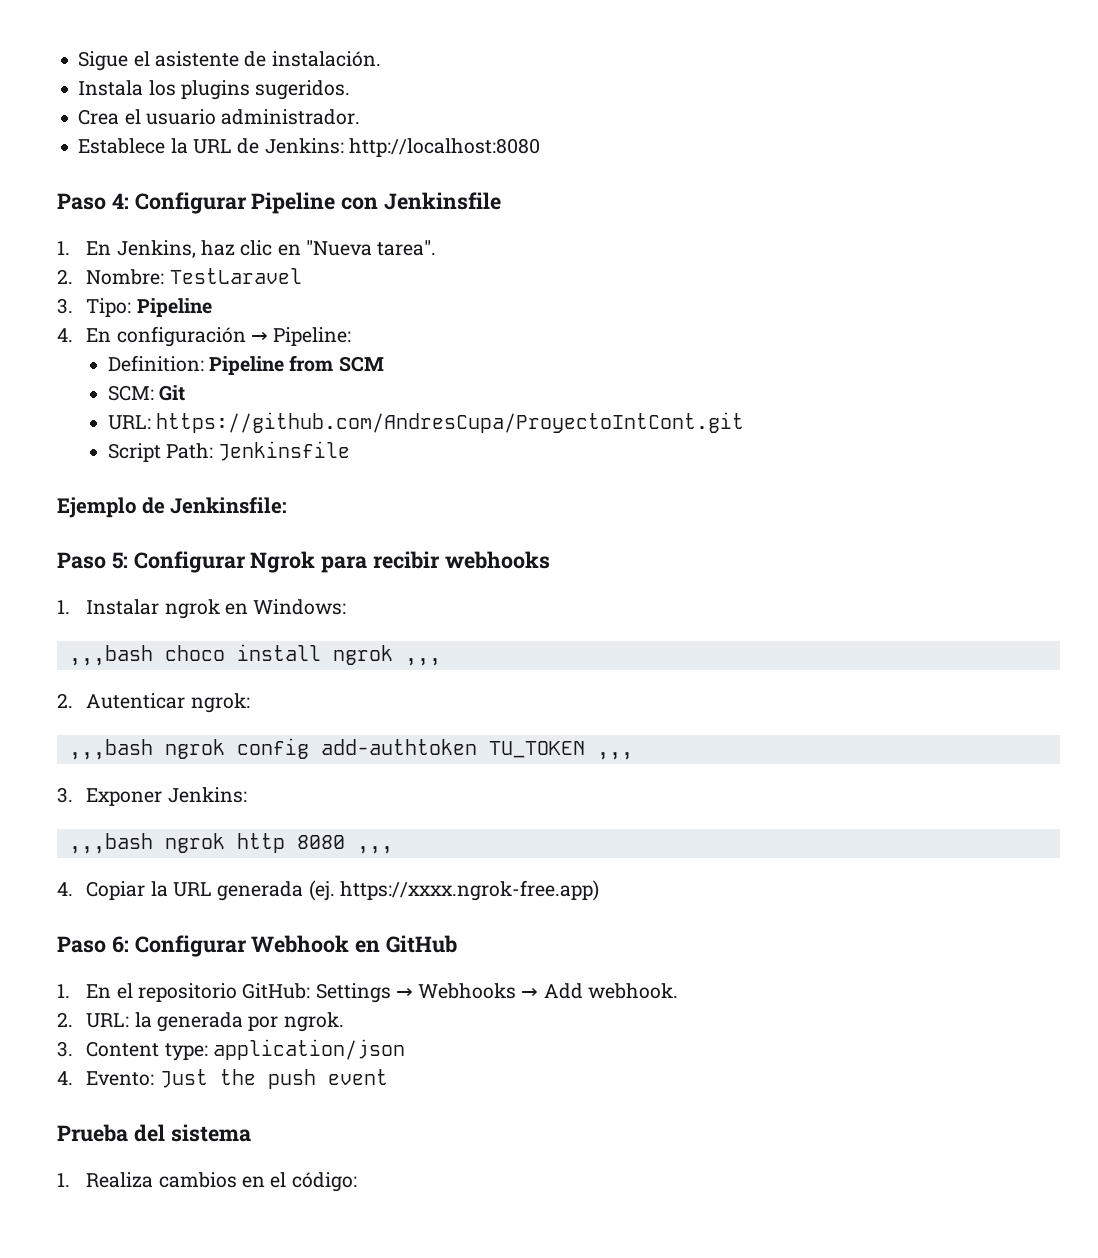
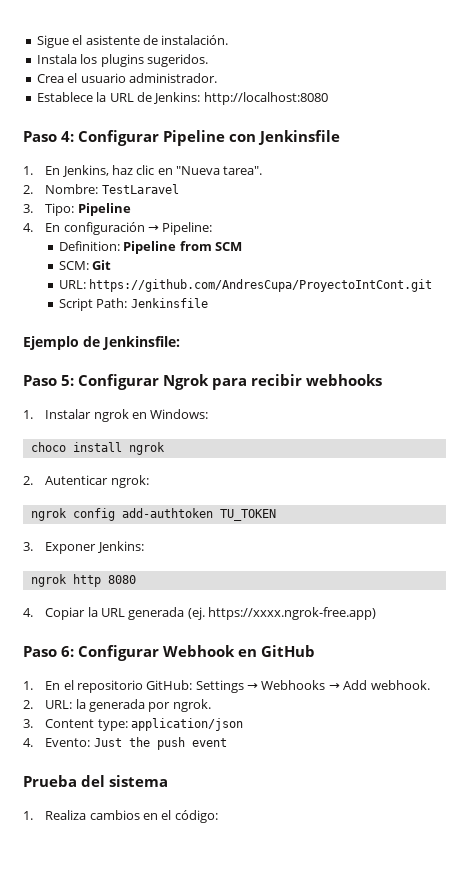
- ,,,bash choco install ngrok ,,,
+ choco install ngrok
- ,,,bash ngrok config add-authtoken TU_TOKEN ,,,
+ ngrok config add-authtoken TU_TOKEN
- ,,,bash ngrok http 8080 ,,,
+ ngrok http 8080

